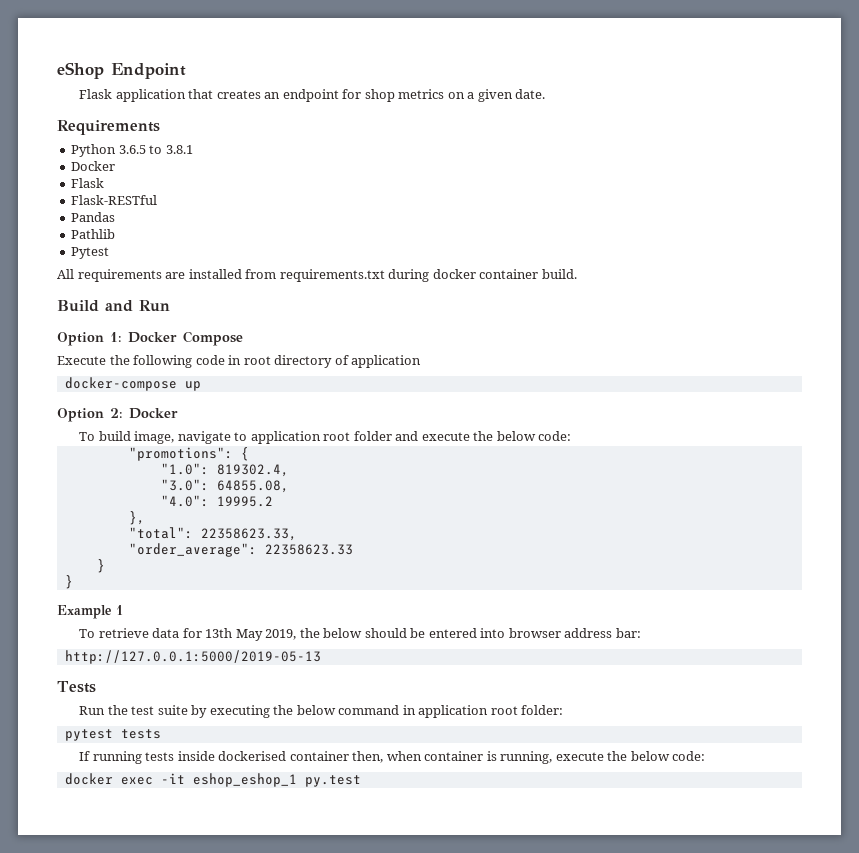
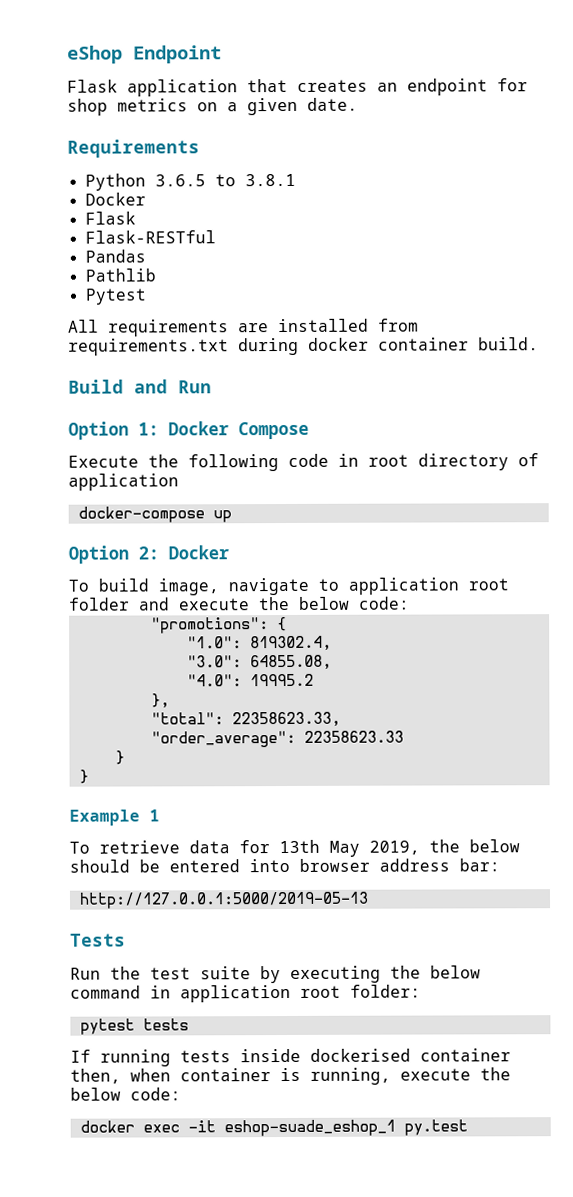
- docker exec -it eshop_eshop_1 py.test
+ docker exec -it eshop-suade_eshop_1 py.test

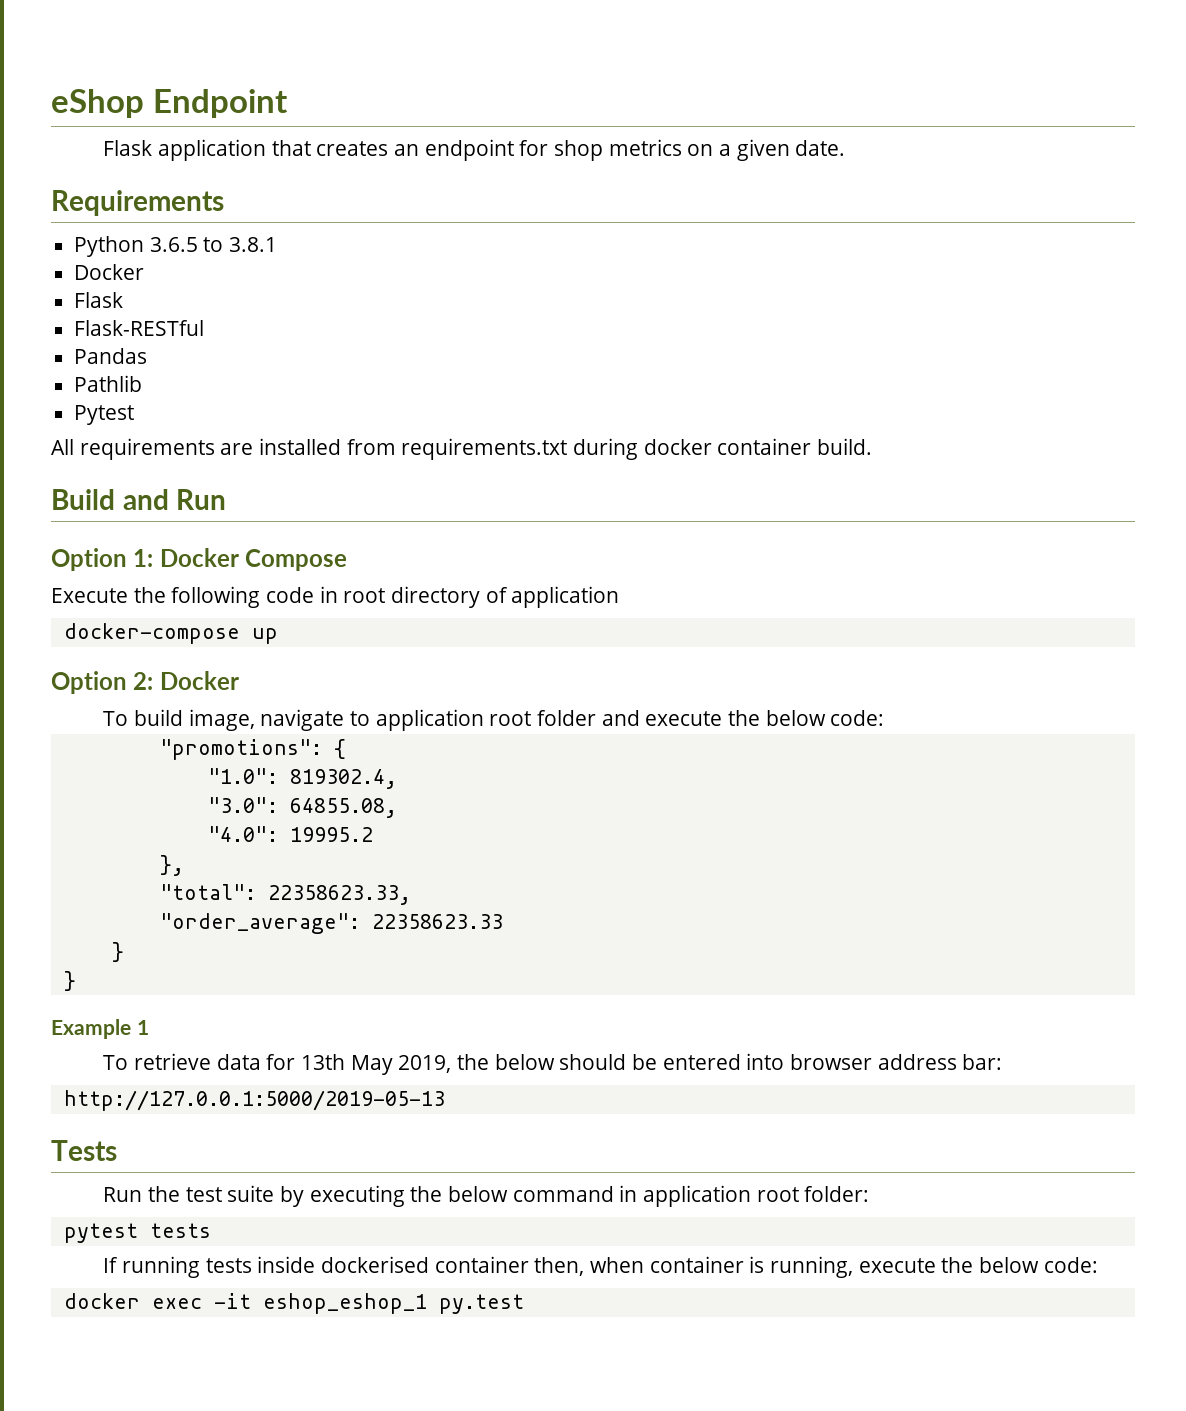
- docker exec -it eshop-suade_eshop_1 py.test
+ docker exec -it eshop_eshop_1 py.test

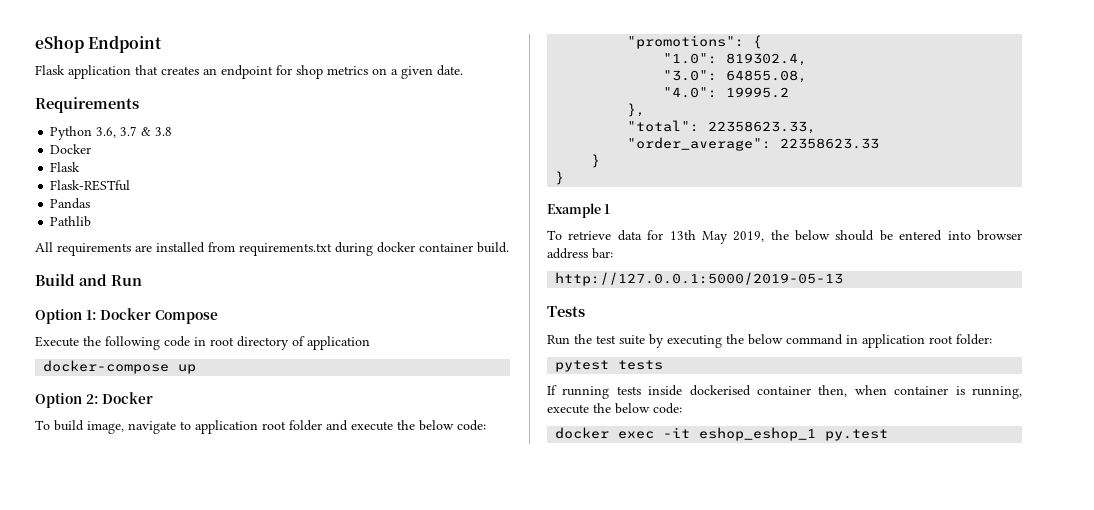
- Python 3.6.5 to 3.8.1
+ Python 3.6, 3.7 & 3.8
- Pytest

